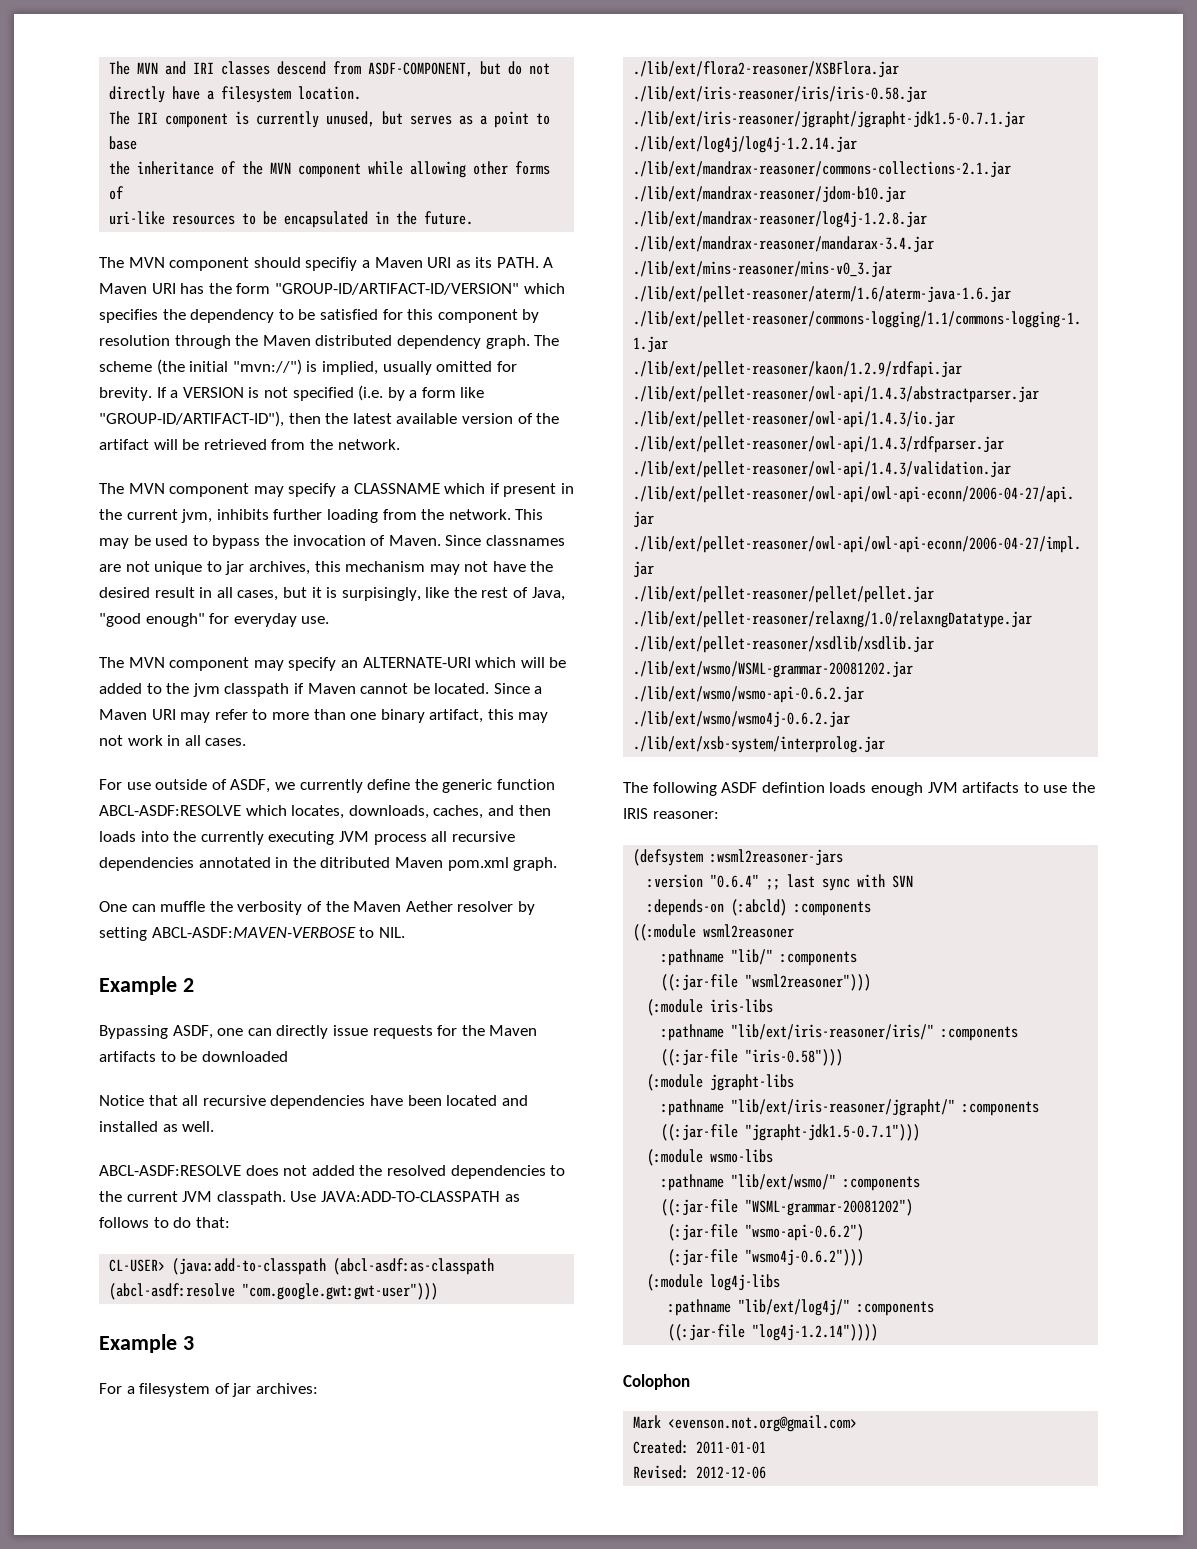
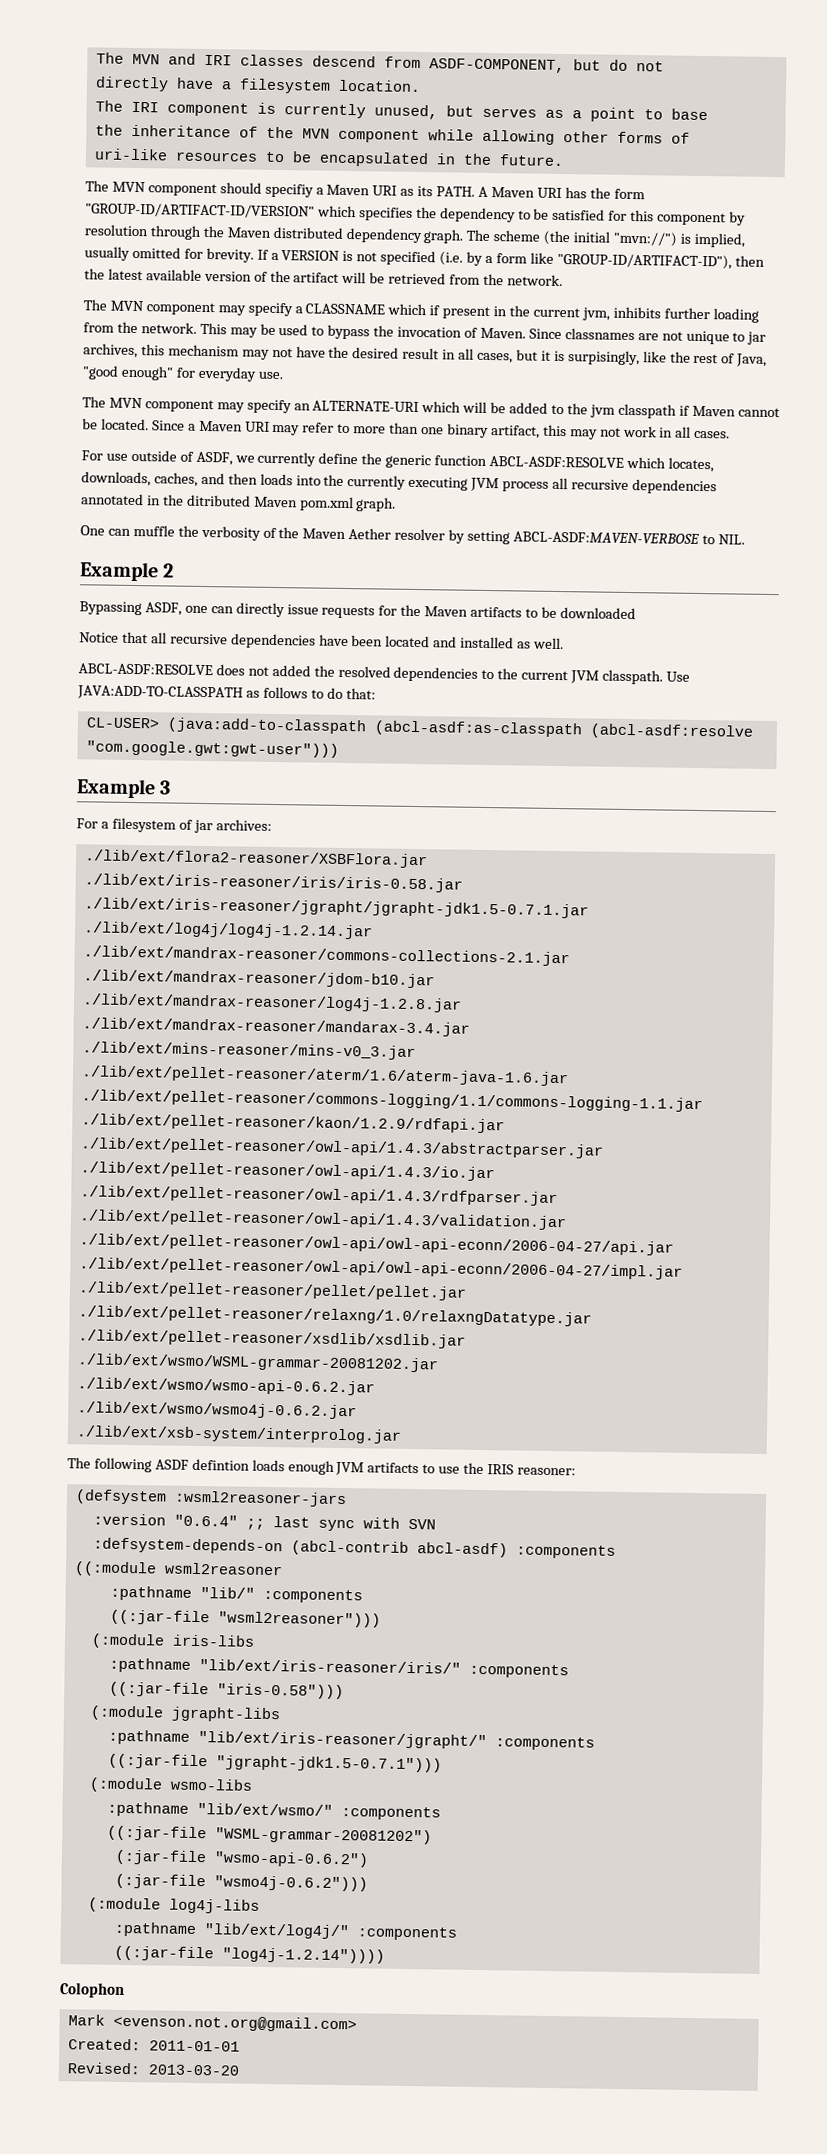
- :depends-on (:abcld) :components
+ :defsystem-depends-on (abcl-contrib abcl-asdf) :components
- Revised: 2012-12-06
+ Revised: 2013-03-20

